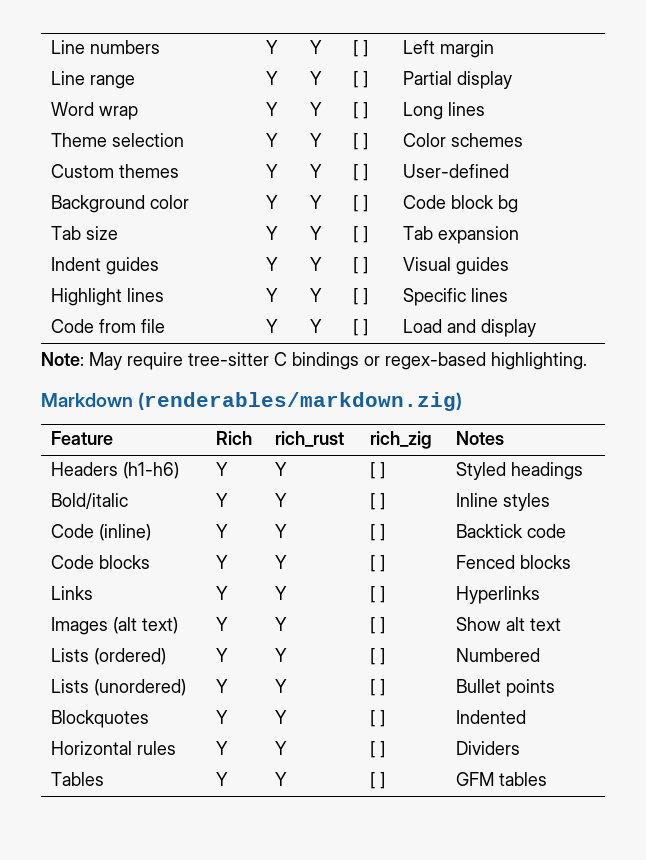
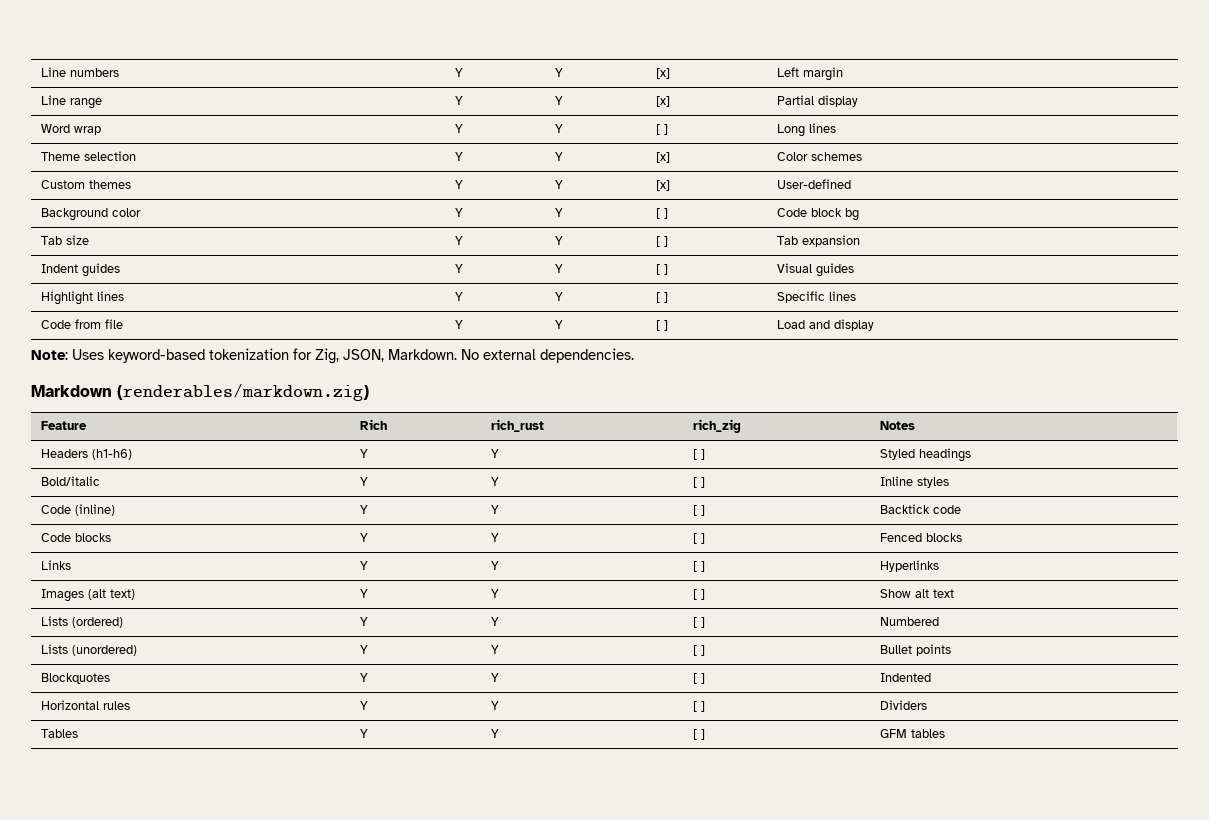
- Line numbers | Y | Y | [ ] | Left margin
+ Line numbers | Y | Y | [x] | Left margin
- Line range | Y | Y | [ ] | Partial display
+ Line range | Y | Y | [x] | Partial display
- Theme selection | Y | Y | [ ] | Color schemes
+ Theme selection | Y | Y | [x] | Color schemes
- Custom themes | Y | Y | [ ] | User-defined
+ Custom themes | Y | Y | [x] | User-defined
- Note: May require tree-sitter C bindings or regex-based highlighting.
+ Note: Uses keyword-based tokenization for Zig, JSON, Markdown. No external dependencies.

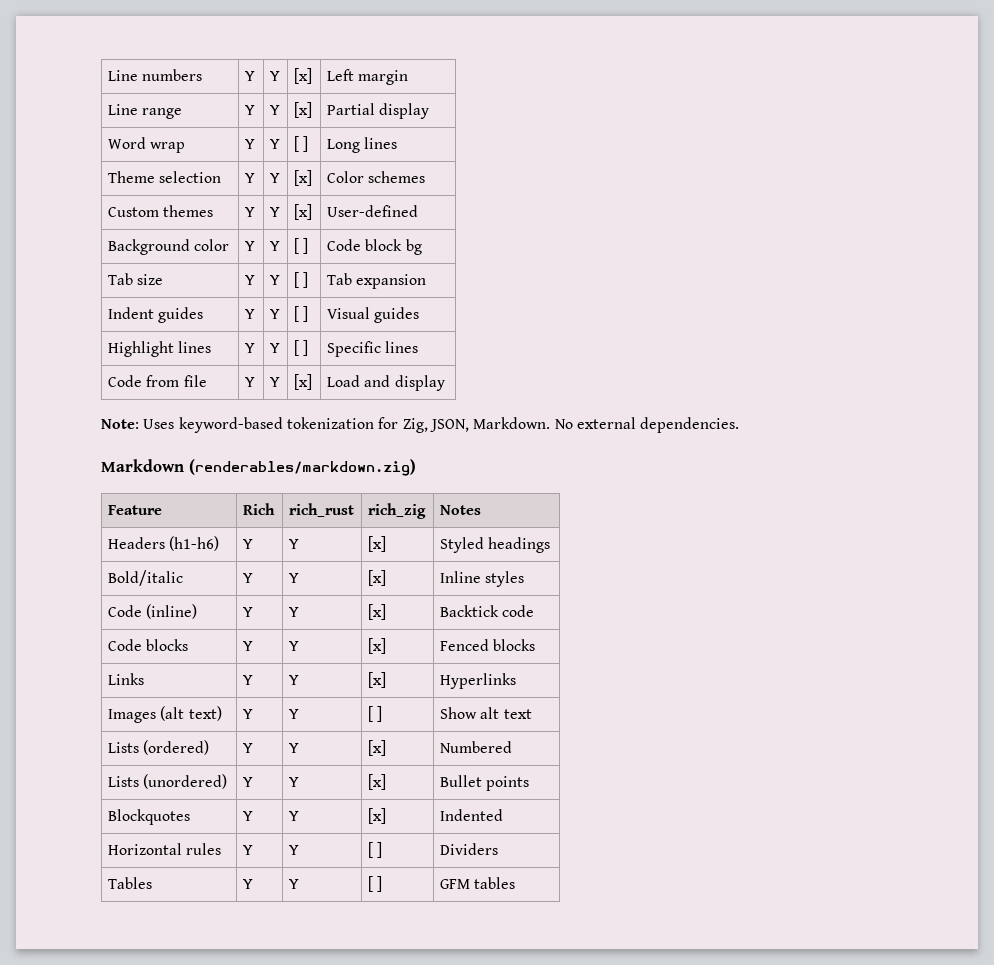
- Code from file | Y | Y | [ ] | Load and display
+ Code from file | Y | Y | [x] | Load and display
- Headers (h1-h6) | Y | Y | [ ] | Styled headings
+ Headers (h1-h6) | Y | Y | [x] | Styled headings
- Bold/italic | Y | Y | [ ] | Inline styles
+ Bold/italic | Y | Y | [x] | Inline styles
- Code (inline) | Y | Y | [ ] | Backtick code
+ Code (inline) | Y | Y | [x] | Backtick code
- Code blocks | Y | Y | [ ] | Fenced blocks
+ Code blocks | Y | Y | [x] | Fenced blocks
- Links | Y | Y | [ ] | Hyperlinks
+ Links | Y | Y | [x] | Hyperlinks
- Lists (ordered) | Y | Y | [ ] | Numbered
+ Lists (ordered) | Y | Y | [x] | Numbered
- Lists (unordered) | Y | Y | [ ] | Bullet points
+ Lists (unordered) | Y | Y | [x] | Bullet points
- Blockquotes | Y | Y | [ ] | Indented
+ Blockquotes | Y | Y | [x] | Indented

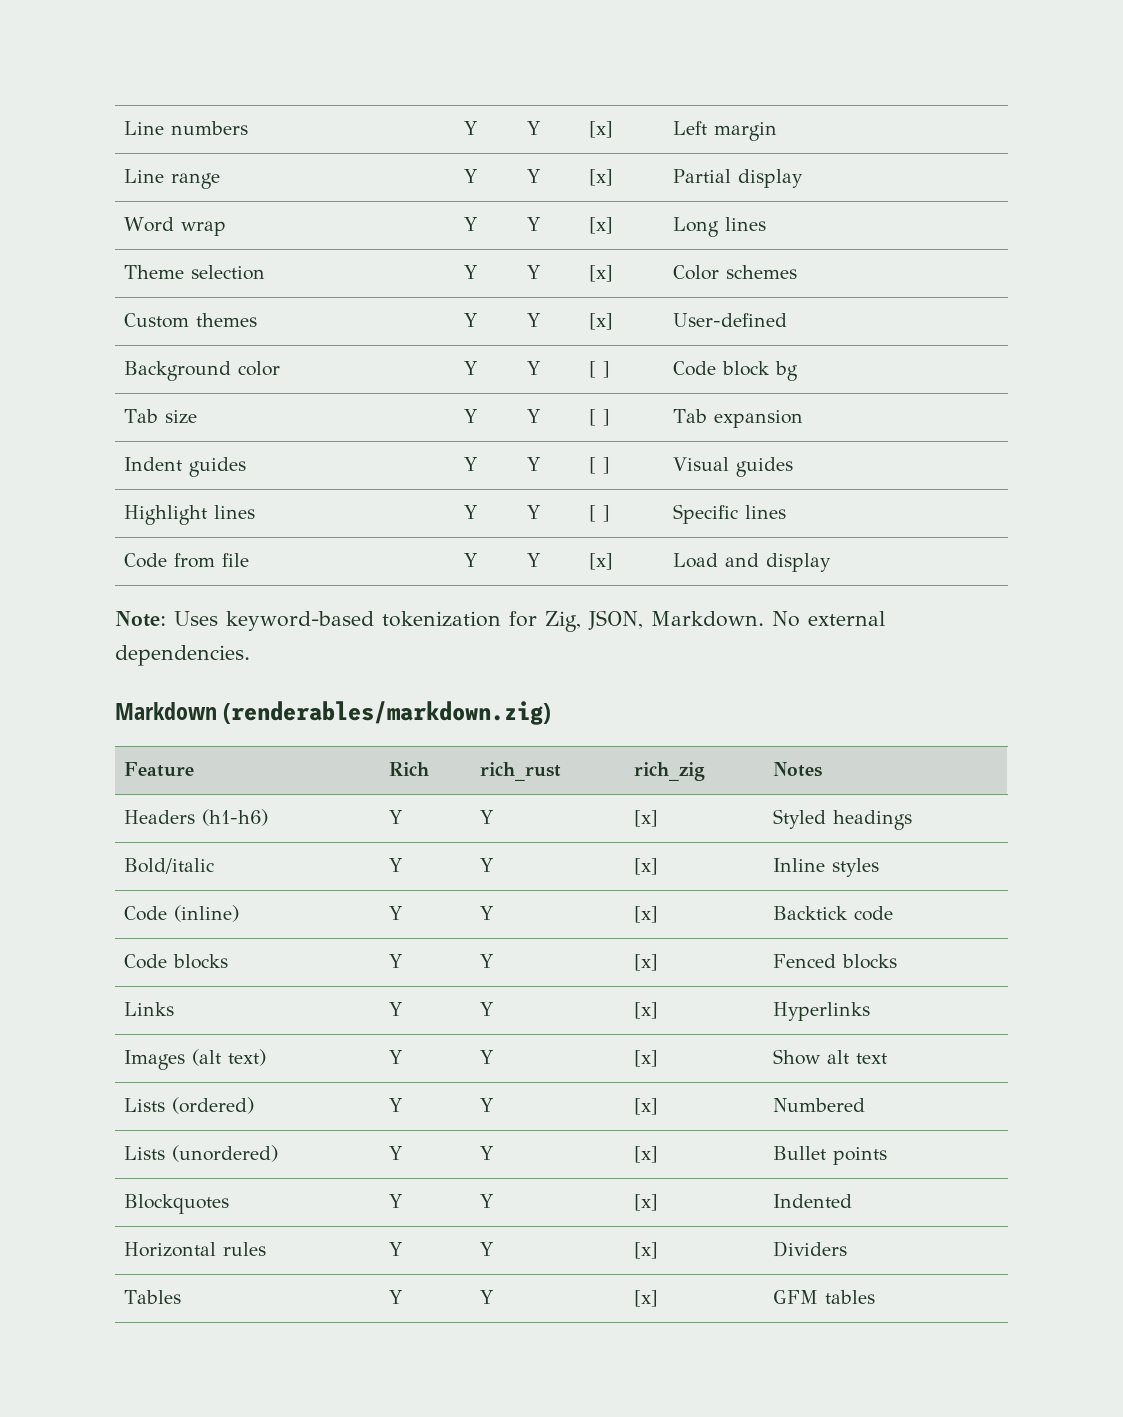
- Word wrap | Y | Y | [ ] | Long lines
+ Word wrap | Y | Y | [x] | Long lines
- Images (alt text) | Y | Y | [ ] | Show alt text
+ Images (alt text) | Y | Y | [x] | Show alt text
- Horizontal rules | Y | Y | [ ] | Dividers
+ Horizontal rules | Y | Y | [x] | Dividers
- Tables | Y | Y | [ ] | GFM tables
+ Tables | Y | Y | [x] | GFM tables

